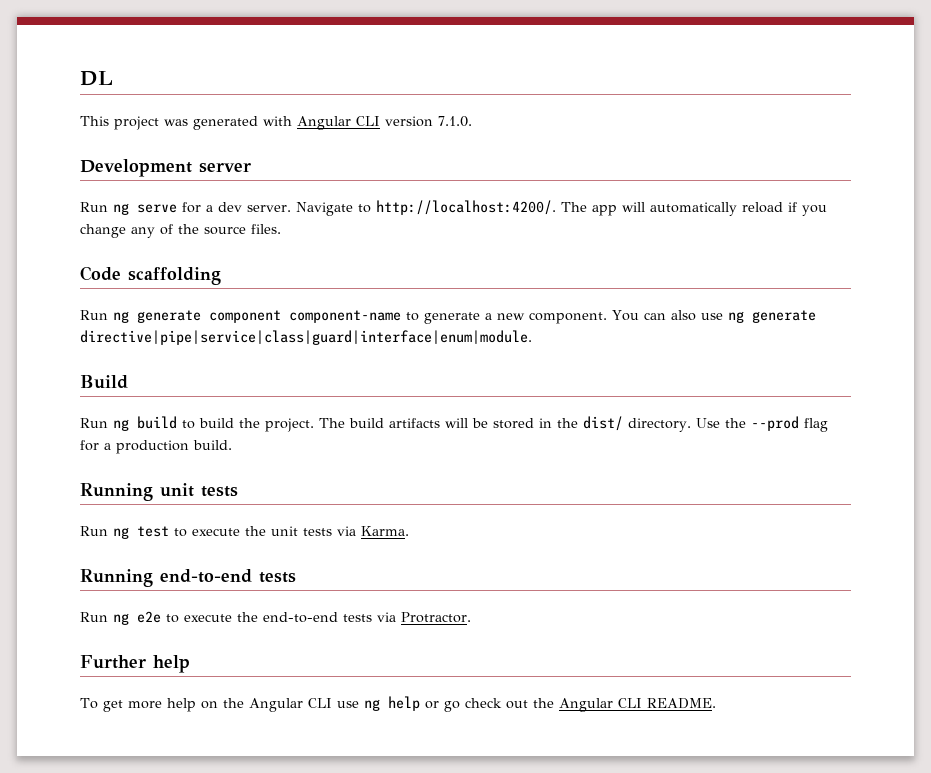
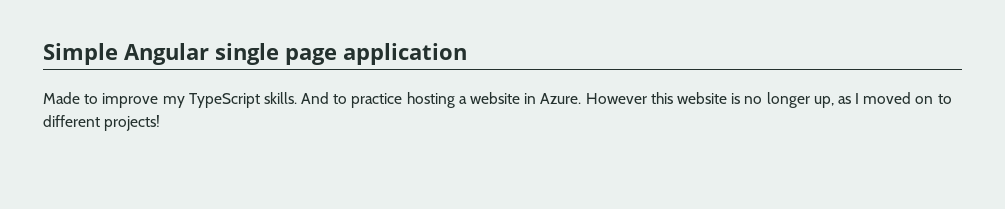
- DL
- This project was generated with Angular CLI version 7.1.0.
- Development server
- Run ng serve for a dev server. Navigate to http://localhost:4200/. The app will automatically reload if you change any of the source files.
- Code scaffolding
- Run ng generate component component-name to generate a new component. You can also use ng generate directive|pipe|service|class|guard|interface|enum|module.
- Build
- Run ng build to build the project. The build artifacts will be stored in the dist/ directory. Use the --prod flag for a production build.
- Running unit tests
- Run ng test to execute the unit tests via Karma.
- Running end-to-end tests
- Run ng e2e to execute the end-to-end tests via Protractor.
- Further help
- To get more help on the Angular CLI use ng help or go check out the Angular CLI README.
+ Simple Angular single page application
+ Made to improve my TypeScript skills. And to practice hosting a website in Azure. However this website is no longer up, as I moved on to different projects!

